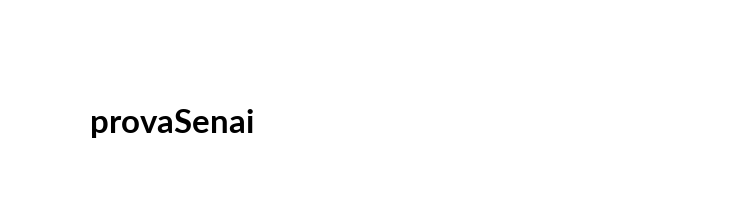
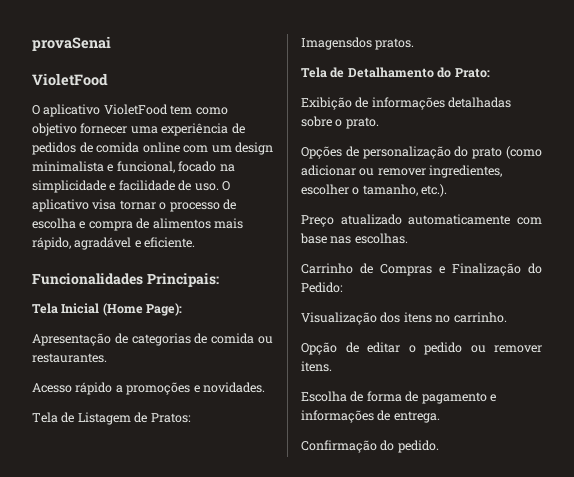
  provaSenai
+ VioletFood
+ O aplicativo VioletFood tem como objetivo fornecer uma experiência de pedidos de comida online com um design minimalista e funcional, focado na simplicidade e facilidade de uso. O aplicativo visa tornar o processo de escolha e compra de alimentos mais rápido, agradável e eficiente.
+ Funcionalidades Principais:
+ Tela Inicial (Home Page):
+ Apresentação de categorias de comida ou restaurantes.
+ Acesso rápido a promoções e novidades.
+ Tela de Listagem de Pratos:
+ Imagensdos pratos.
+ Tela de Detalhamento do Prato:
+ Exibição de informações detalhadas sobre o prato.
+ Opções de personalização do prato (como adicionar ou remover ingredientes, escolher o tamanho, etc.).
+ Preço atualizado automaticamente com base nas escolhas.
+ Carrinho de Compras e Finalização do Pedido:
+ Visualização dos itens no carrinho.
+ Opção de editar o pedido ou remover itens.
+ Escolha de forma de pagamento e informações de entrega.
+ Confirmação do pedido.

